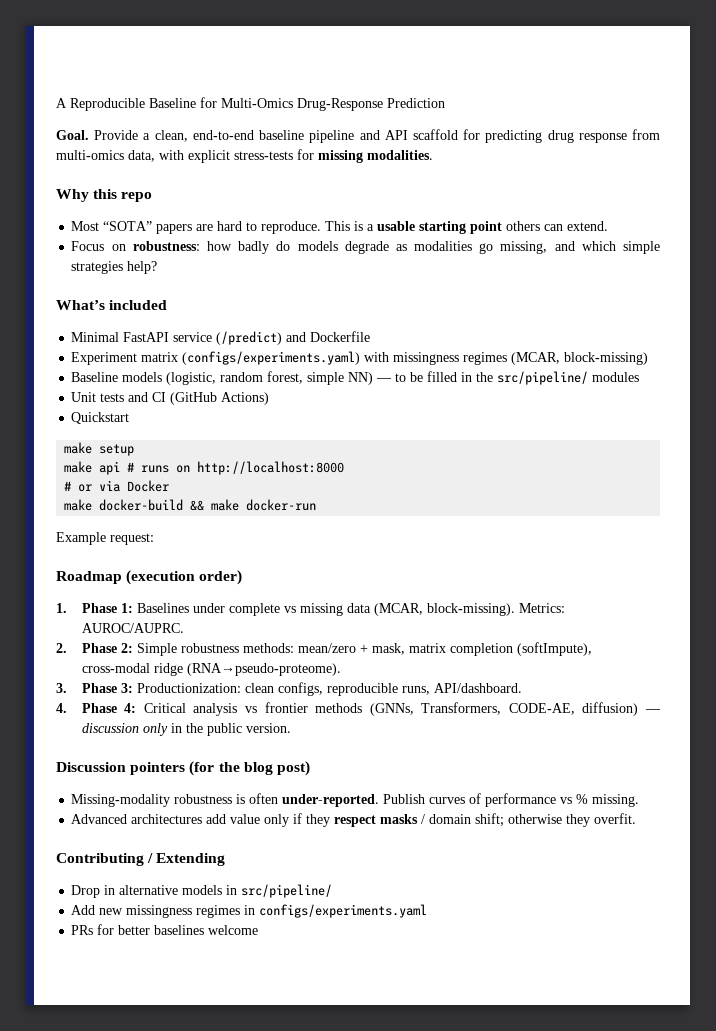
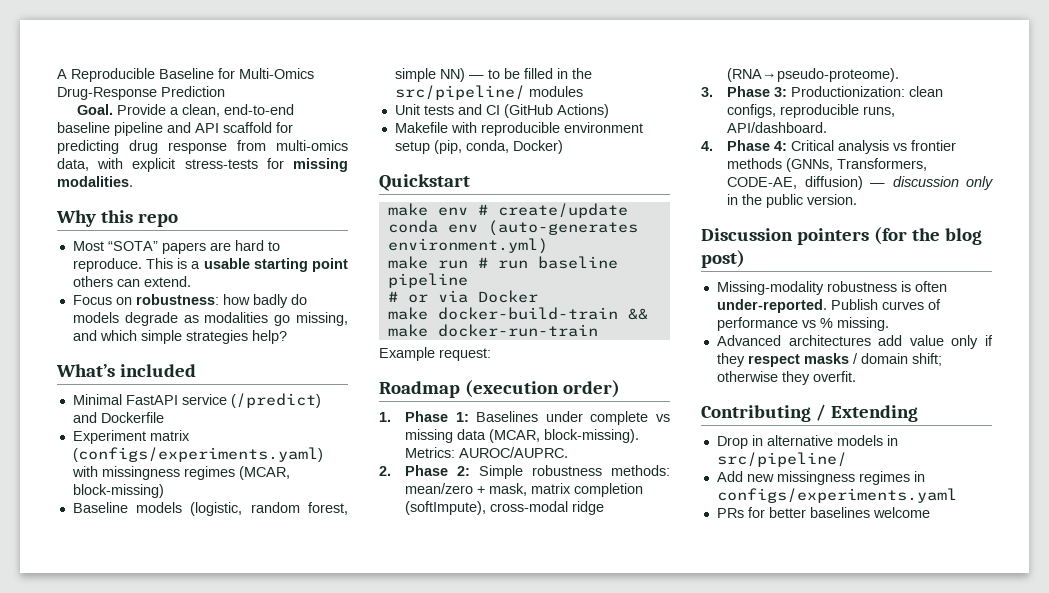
+ Makefile with reproducible environment setup (pip, conda, Docker)
  Quickstart
- make setup
- make api # runs on http://localhost:8000
+ make env # create/update conda env (auto-generates environment.yml)
+ make run # run baseline pipeline
- make docker-build && make docker-run
+ make docker-build-train && make docker-run-train

